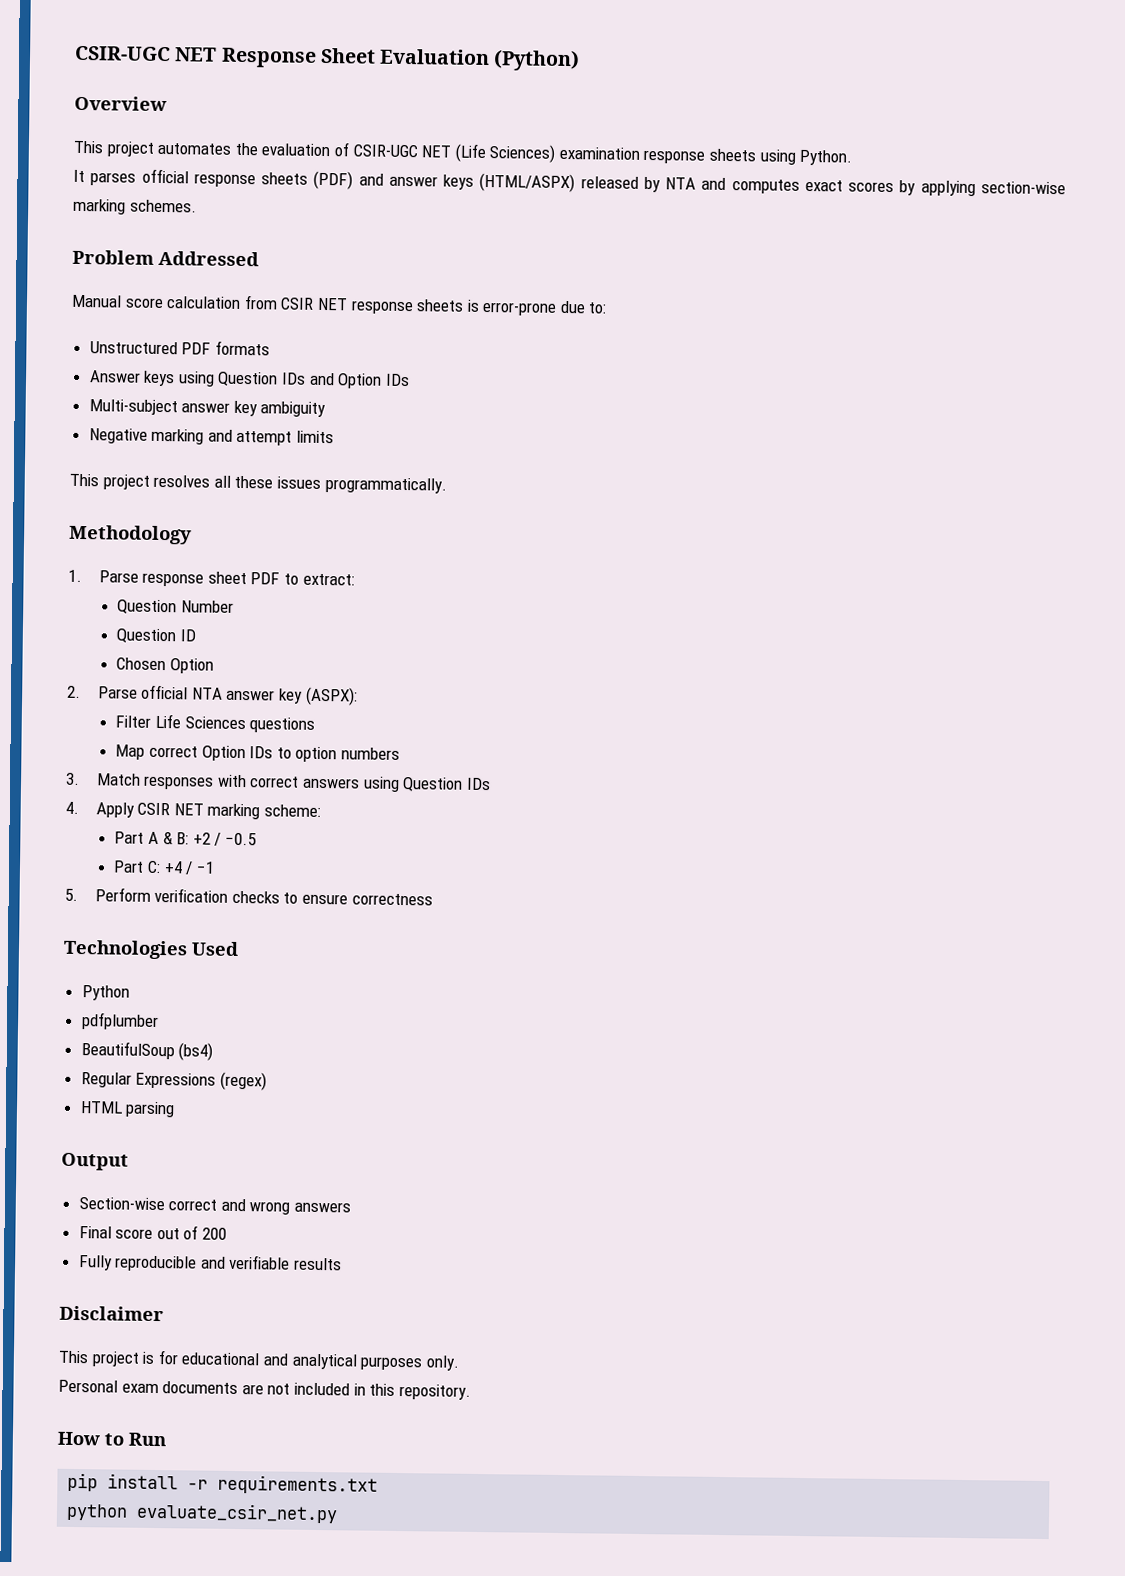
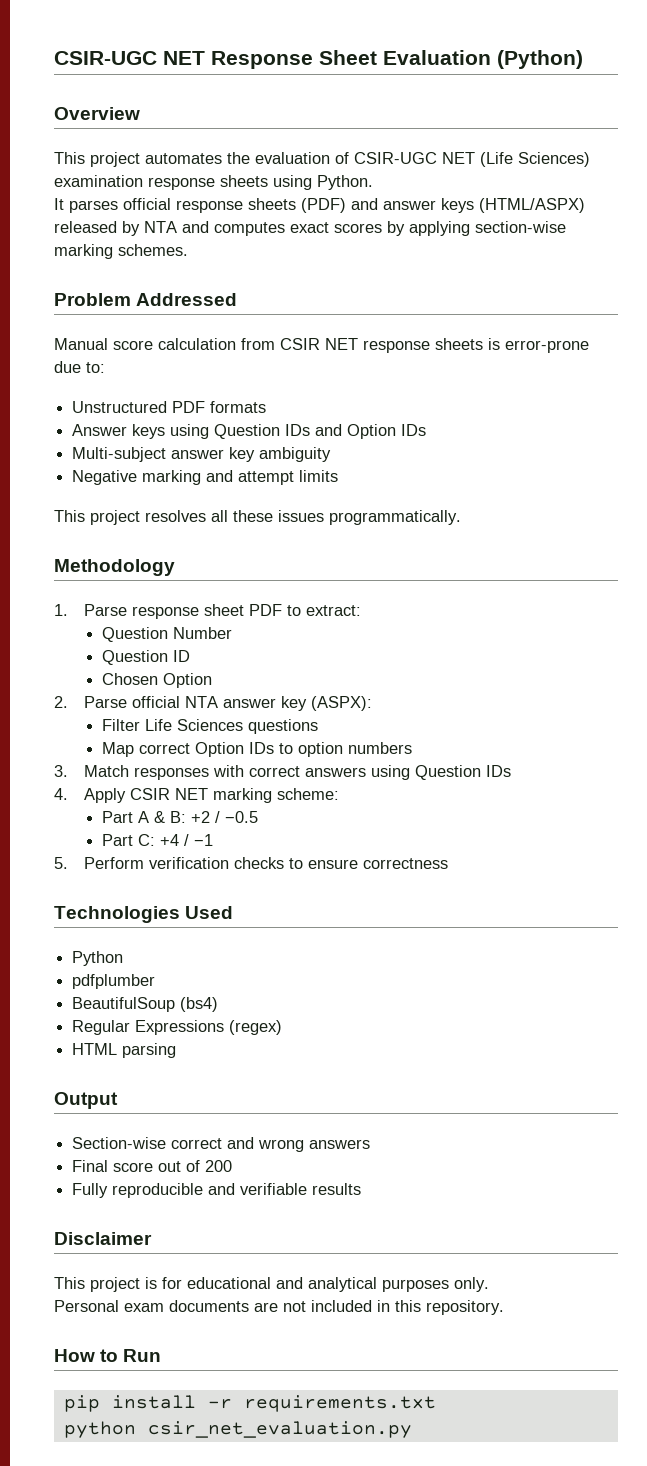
- python evaluate_csir_net.py
+ python csir_net_evaluation.py

